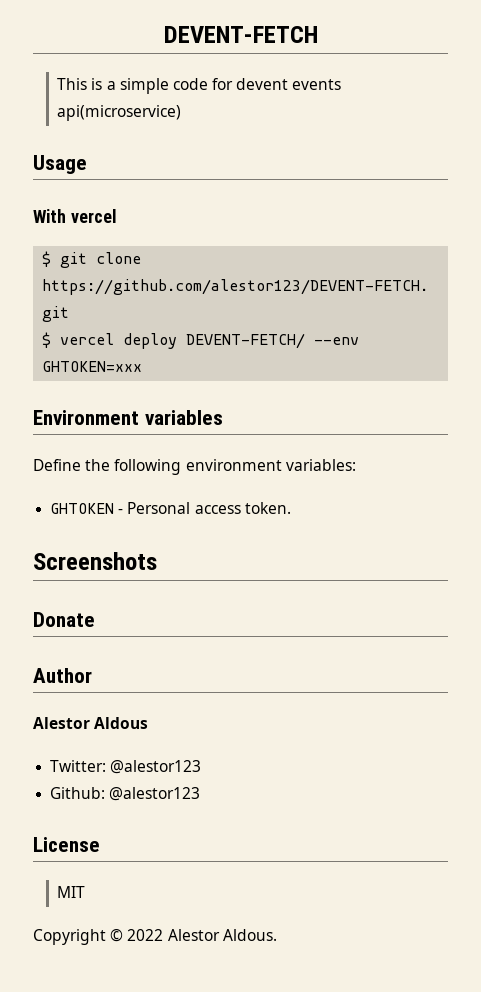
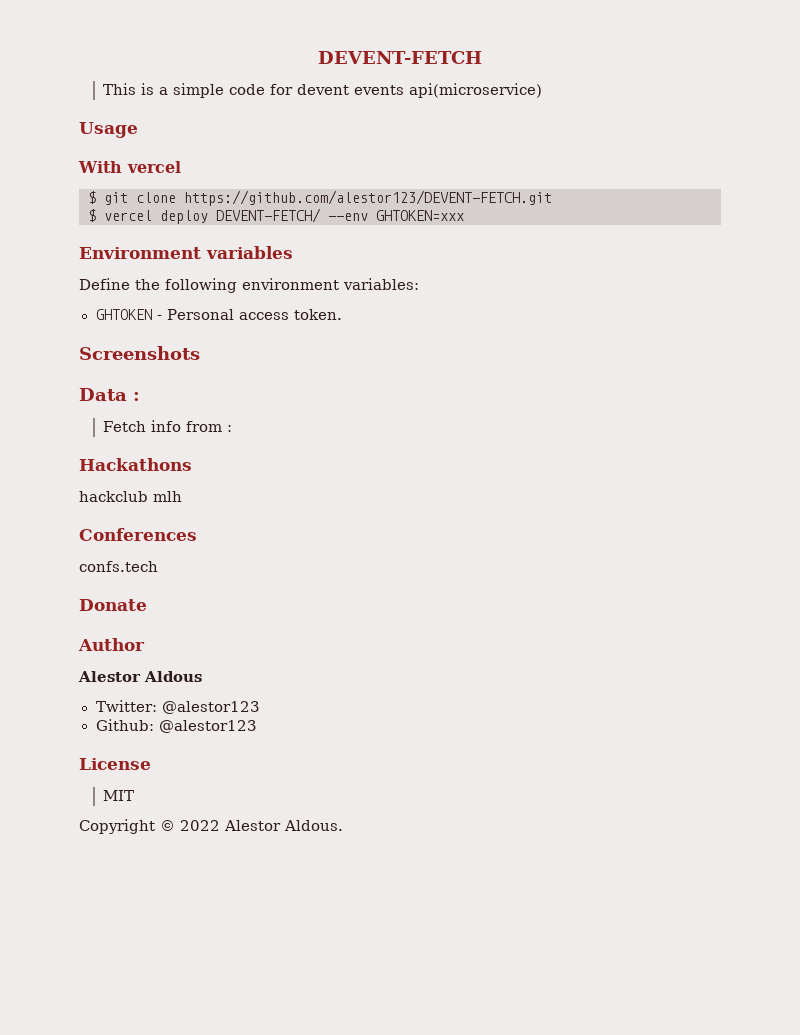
+ Data :
+ Fetch info from :
+ Hackathons
+ hackclub mlh
+ Conferences
+ confs.tech

